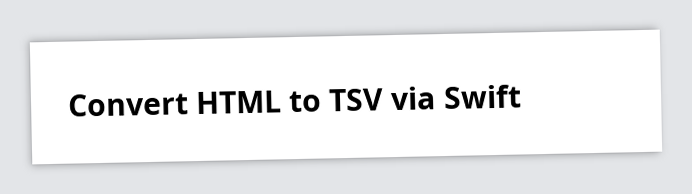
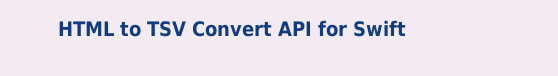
- Convert HTML to TSV via Swift
+ HTML to TSV Convert API for Swift

